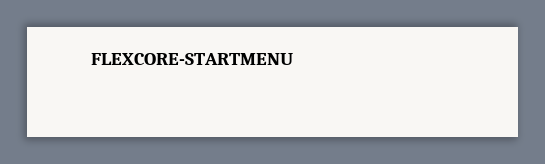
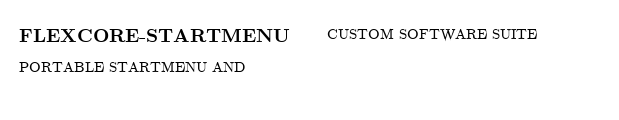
+ PORTABLE STARTMENU AND CUSTOM SOFTWARE SUITE

